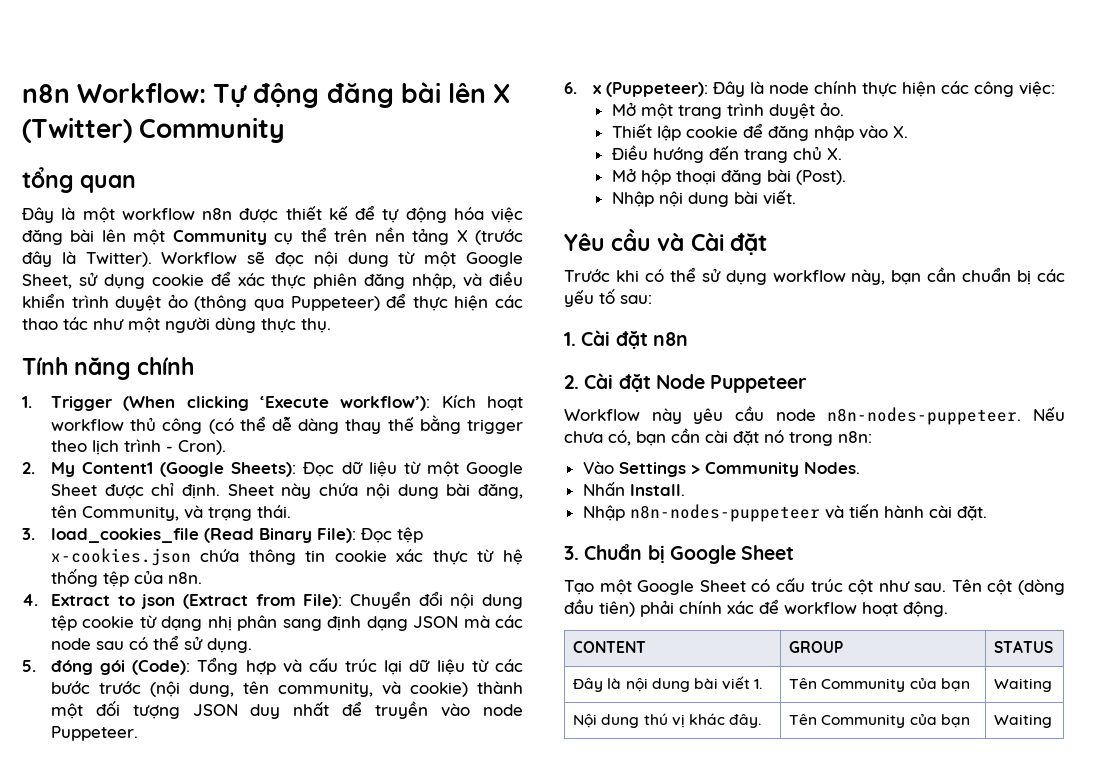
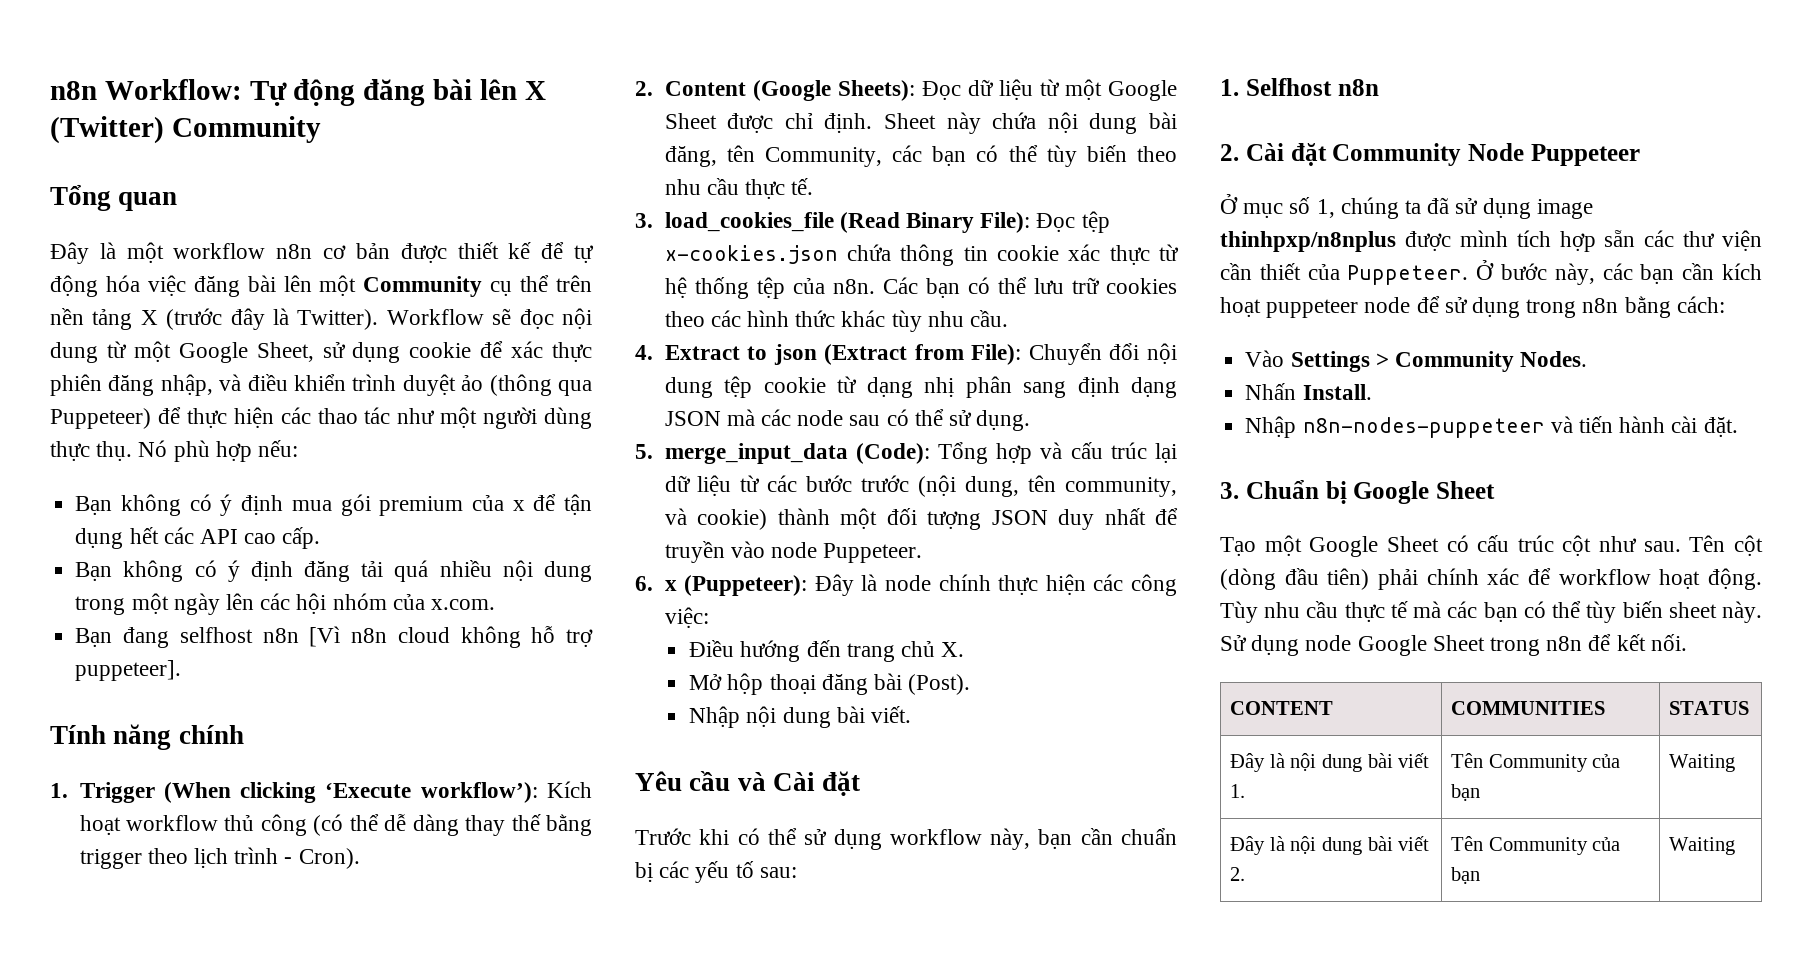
- tổng quan
+ Tổng quan
- Đây là một workflow n8n được thiết kế để tự động hóa việc đăng bài lên một Community cụ thể trên nền tảng X (trước đây là Twitter).
+ Đây là một workflow n8n cơ bản được thiết kế để tự động hóa việc đăng bài lên một Community cụ thể trên nền tảng X (trước đây là Twitter).
+ Nó phù hợp nếu:
+ Bạn không có ý định mua gói premium của x để tận dụng hết các API cao cấp.
+ Bạn không có ý định đăng tải quá nhiều nội dung trong một ngày lên các hội nhóm của x.com.
+ Bạn đang selfhost n8n [Vì n8n cloud không hỗ trợ puppeteer].
- 2. My Content1 (Google Sheets): Đọc dữ liệu từ một Google Sheet được chỉ định.
+ 2. Content (Google Sheets): Đọc dữ liệu từ một Google Sheet được chỉ định.
- Sheet này chứa nội dung bài đăng, tên Community, và trạng thái.
+ Sheet này chứa nội dung bài đăng, tên Community, các bạn có thể tùy biến theo nhu cầu thực tế.
+ Các bạn có thể lưu trữ cookies theo các hình thức khác tùy nhu cầu.
- 5. đóng gói (Code): Tổng hợp và cấu trúc lại dữ liệu từ các bước trước (nội dung, tên community, và cookie) thành một đối tượng JSON duy nhất để truyền vào node Puppeteer.
+ 5. merge_input_data (Code): Tổng hợp và cấu trúc lại dữ liệu từ các bước trước (nội dung, tên community, và cookie) thành một đối tượng JSON duy nhất để truyền vào node Puppeteer.
- Mở một trang trình duyệt ảo.
- Thiết lập cookie để đăng nhập vào X.
- 1. Cài đặt n8n
+ 1. Selfhost n8n
- 2. Cài đặt Node Puppeteer
+ 2. Cài đặt Community Node Puppeteer
- Workflow này yêu cầu node n8n-nodes-puppeteer. Nếu chưa có, bạn cần cài đặt nó trong n8n:
+ Ở mục số 1, chúng ta đã sử dụng image thinhpxp/n8nplus được mình tích hợp sẵn các thư viện cần thiết của Puppeteer. Ở bước này, các bạn cần kích hoạt puppeteer node để sử dụng trong n8n bằng cách:
+ Tùy nhu cầu thực tế mà các bạn có thể tùy biến sheet này. Sử dụng node Google Sheet trong n8n để kết nối.
- CONTENT | GROUP | STATUS
+ CONTENT | COMMUNITIES | STATUS
- Nội dung thú vị khác đây. | Tên Community của bạn | Waiting
+ Đây là nội dung bài viết 2. | Tên Community của bạn | Waiting

